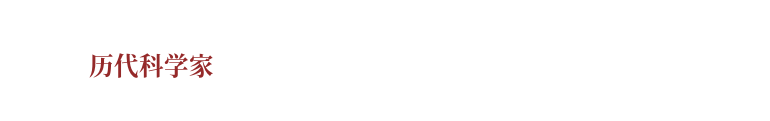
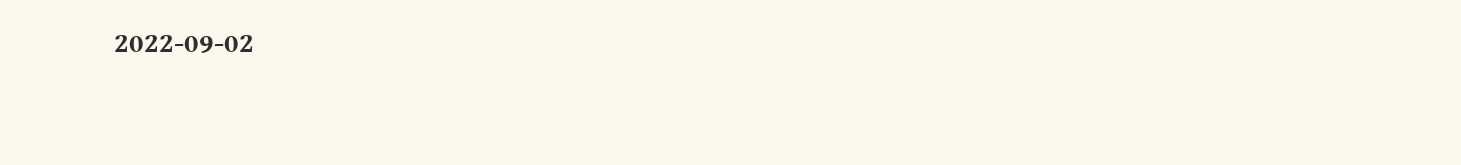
- 历代科学家
+ 2022-09-02

